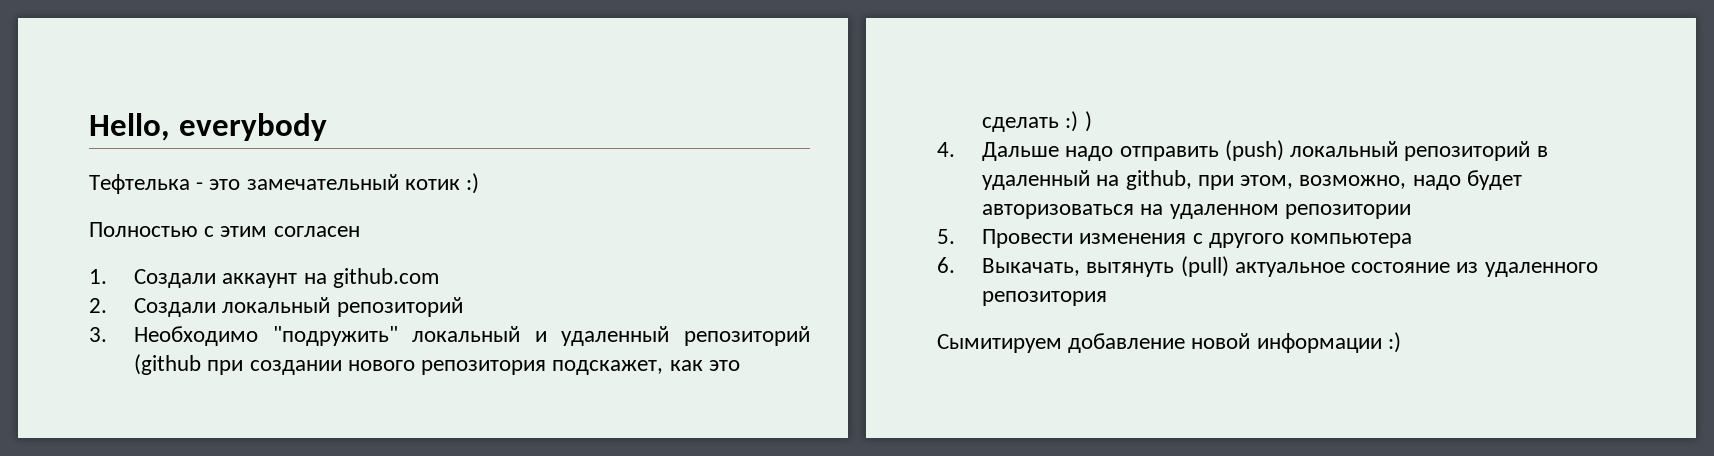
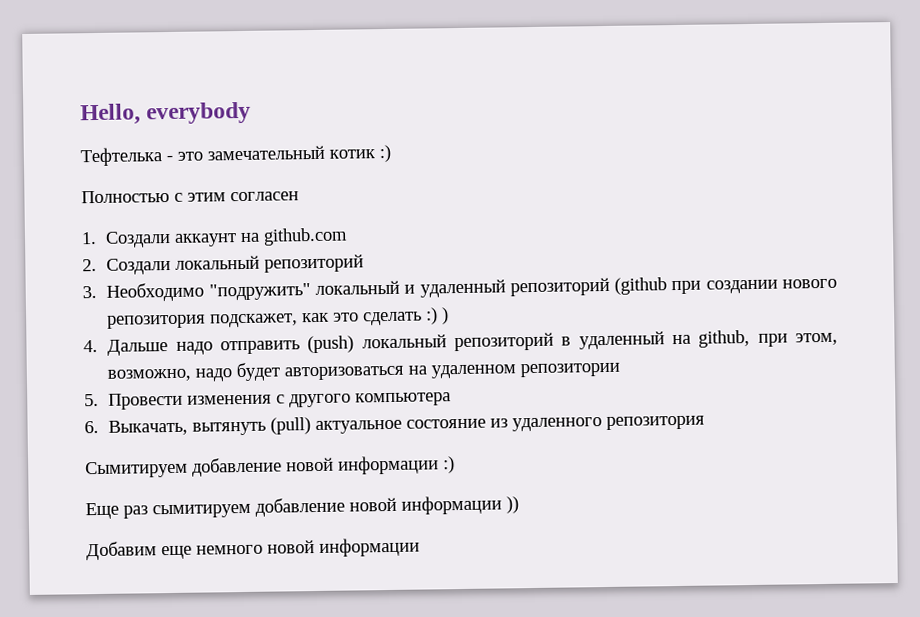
+ Еще раз сымитируем добавление новой информации ))
+ Добавим еще немного новой информации

